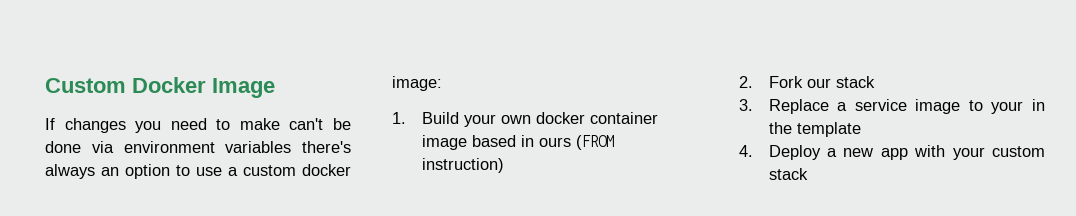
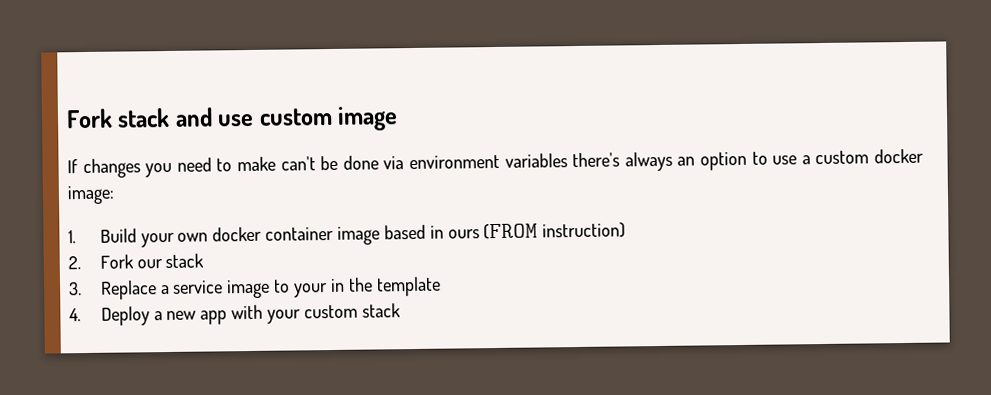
- Custom Docker Image
+ Fork stack and use custom image

